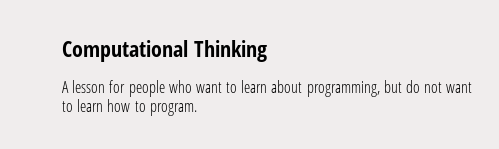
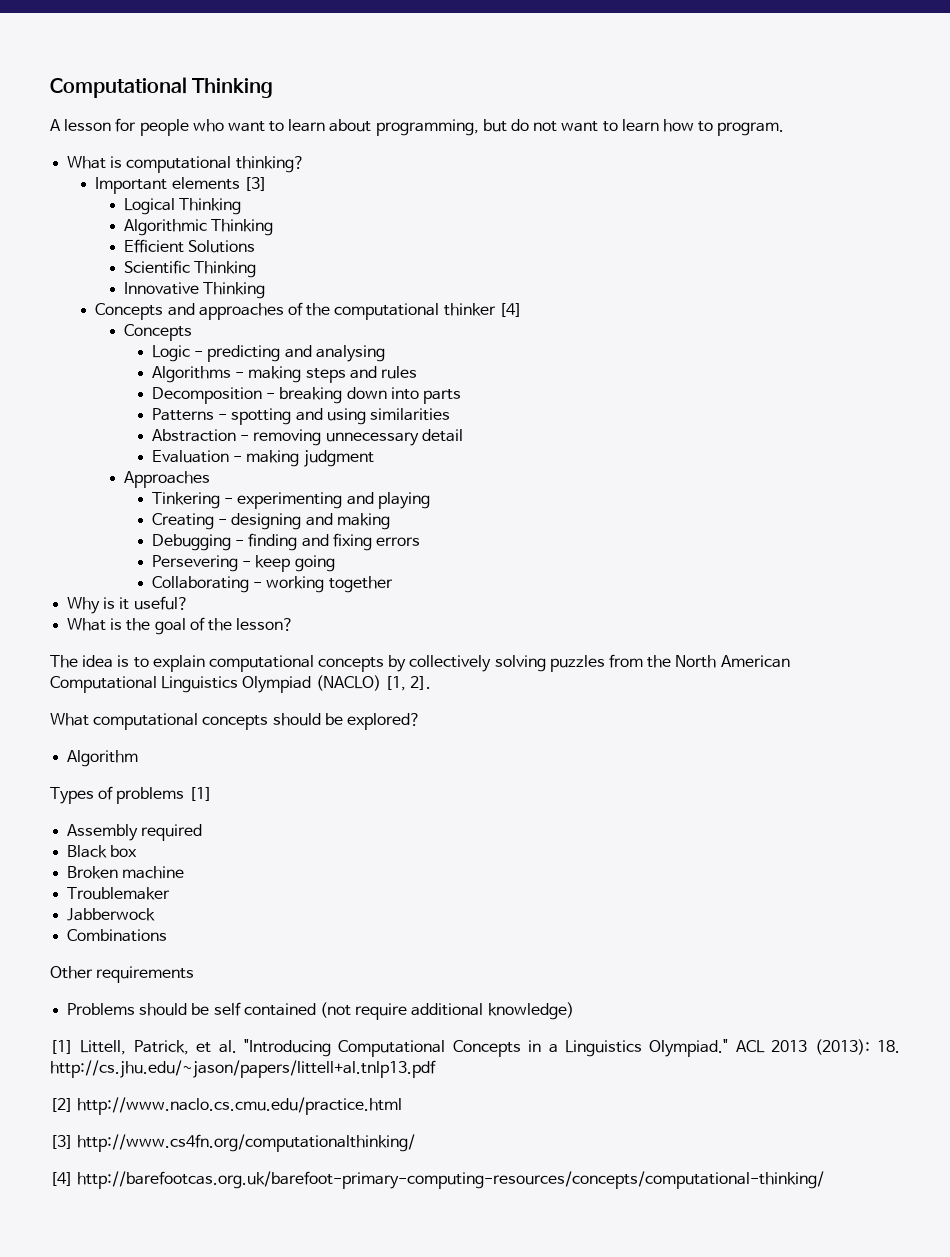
+ What is computational thinking?
+ Important elements [3]
+ Logical Thinking
+ Algorithmic Thinking
+ Efficient Solutions
+ Scientific Thinking
+ Innovative Thinking
+ Concepts and approaches of the computational thinker [4]
+ Concepts
+ Logic - predicting and analysing
+ Algorithms - making steps and rules
+ Decomposition - breaking down into parts
+ Patterns - spotting and using similarities
+ Abstraction - removing unnecessary detail
+ Evaluation - making judgment
+ Approaches
+ Tinkering - experimenting and playing
+ Creating - designing and making
+ Debugging - finding and fixing errors
+ Persevering - keep going
+ Collaborating - working together
+ Why is it useful?
+ What is the goal of the lesson?
+ The idea is to explain computational concepts by collectively solving puzzles from the North American Computational Linguistics Olympiad (NACLO) [1, 2].
+ What computational concepts should be explored?
+ Algorithm
+ Types of problems [1]
+ Assembly required
+ Black box
+ Broken machine
+ Troublemaker
+ Jabberwock
+ Combinations
+ Other requirements
+ Problems should be self contained (not require additional knowledge)
+ [1] Littell, Patrick, et al. "Introducing Computational Concepts in a Linguistics Olympiad." ACL 2013 (2013): 18. http://cs.jhu.edu/~jason/papers/littell+al.tnlp13.pdf
+ [2] http://www.naclo.cs.cmu.edu/practice.html
+ [3] http://www.cs4fn.org/computationalthinking/
+ [4] http://barefootcas.org.uk/barefoot-primary-computing-resources/concepts/computational-thinking/

